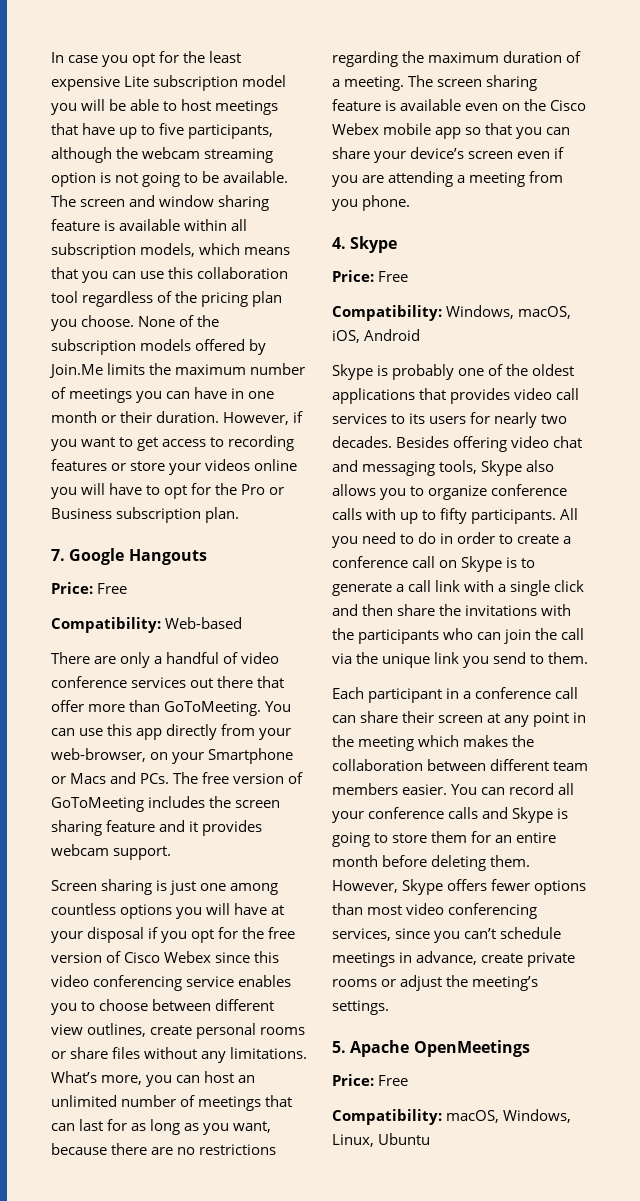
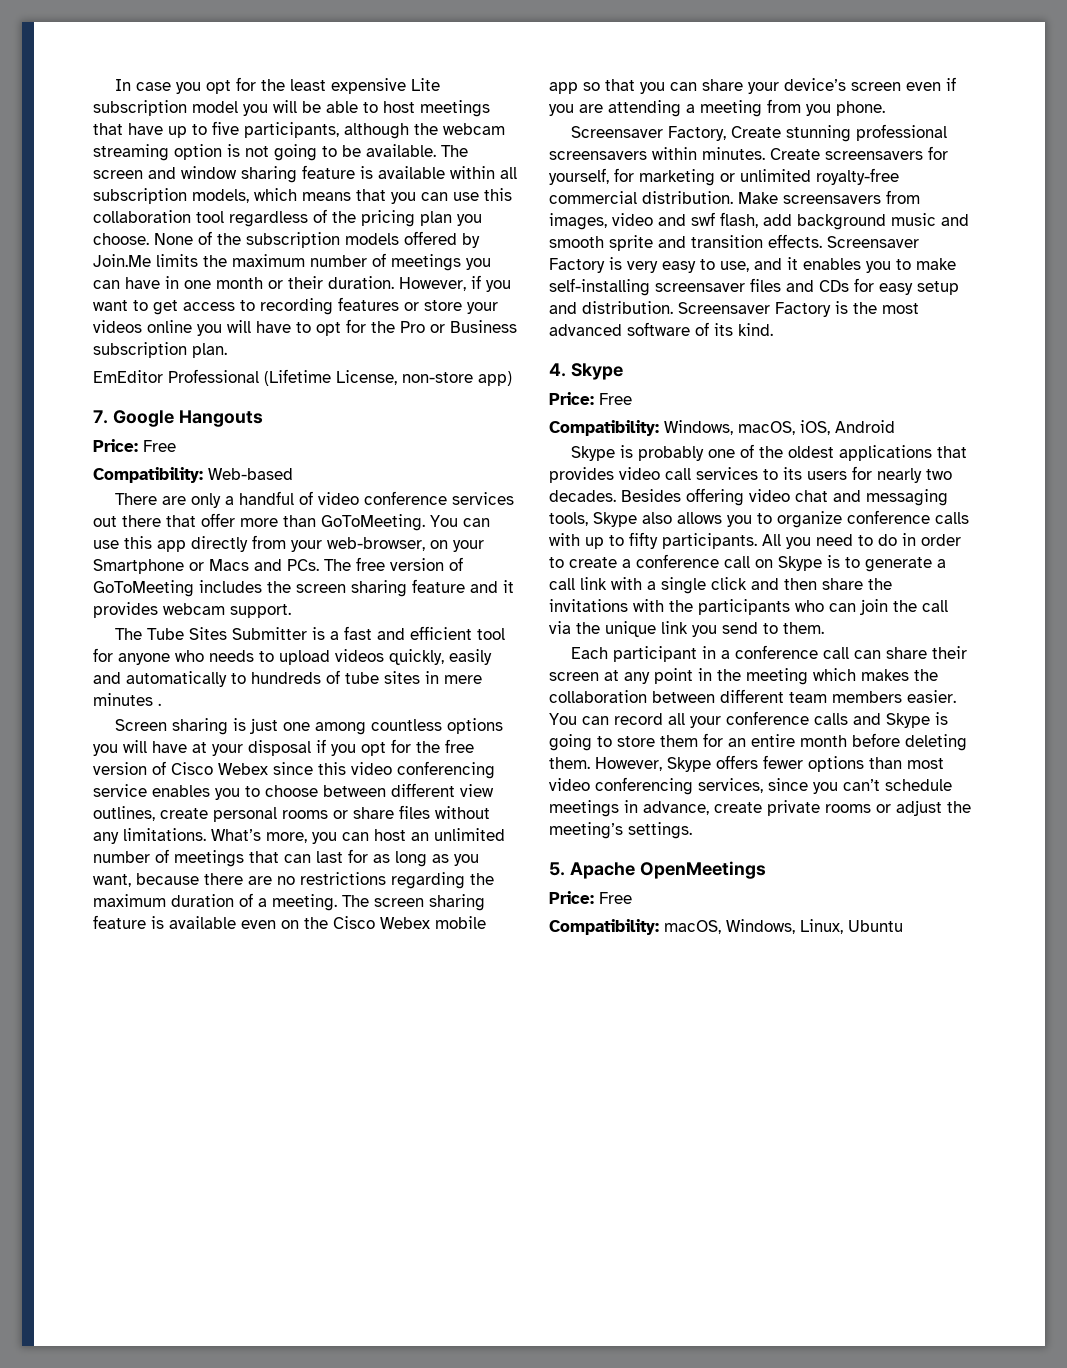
+ EmEditor Professional (Lifetime License, non-store app)
+ The Tube Sites Submitter is a fast and efficient tool for anyone who needs to upload videos quickly, easily and automatically to hundreds of tube sites in mere minutes .
+ Screensaver Factory, Create stunning professional screensavers within minutes. Create screensavers for yourself, for marketing or unlimited royalty-free commercial distribution. Make screensavers from images, video and swf flash, add background music and smooth sprite and transition effects. Screensaver Factory is very easy to use, and it enables you to make self-installing screensaver files and CDs for easy setup and distribution. Screensaver Factory is the most advanced software of its kind.

